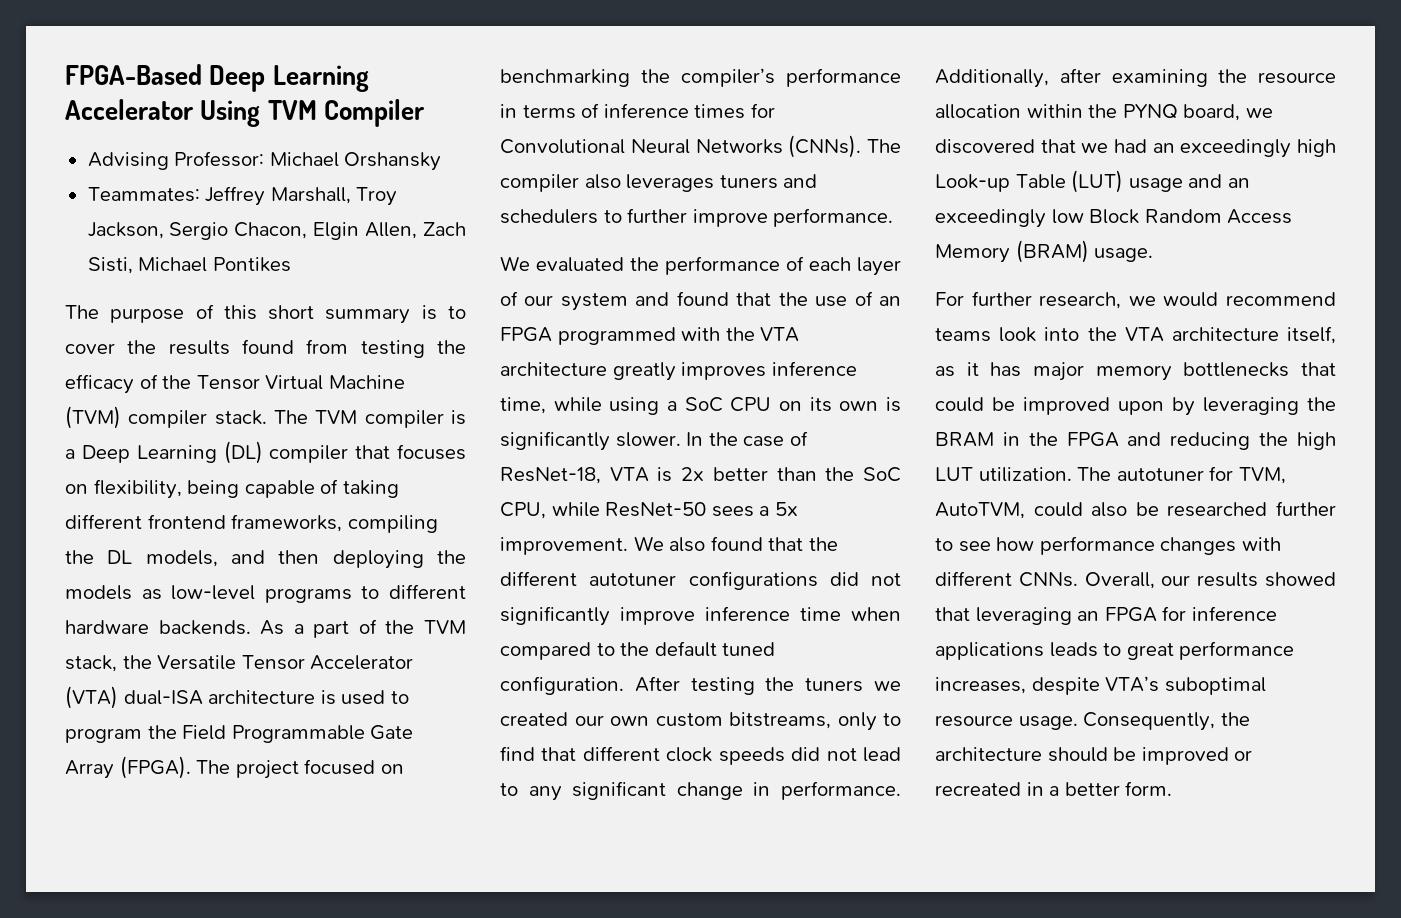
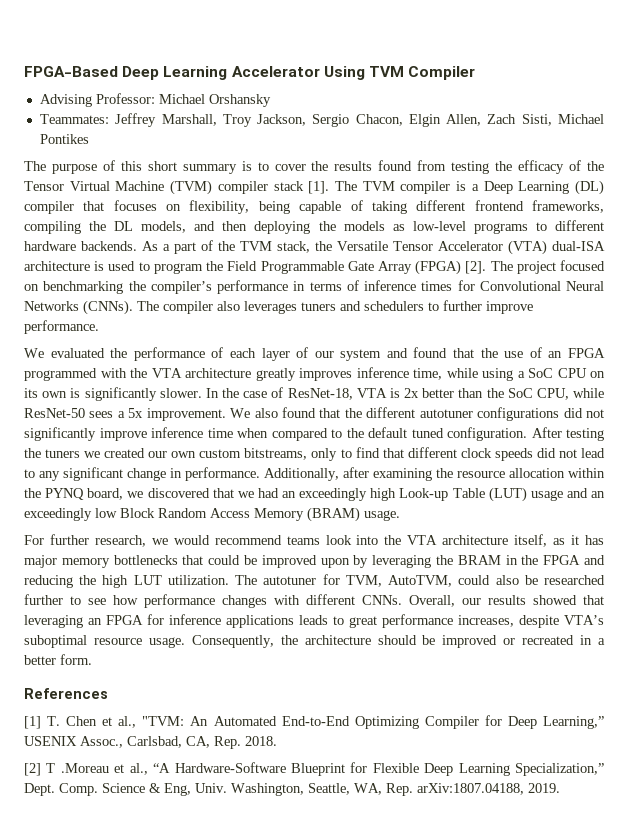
- The purpose of this short summary is to cover the results found from testing the efficacy of the Tensor Virtual Machine (TVM) compiler stack.
+ The purpose of this short summary is to cover the results found from testing the efficacy of the Tensor Virtual Machine (TVM) compiler stack [1].
- As a part of the TVM stack, the Versatile Tensor Accelerator (VTA) dual-ISA architecture is used to program the Field Programmable Gate Array (FPGA).
+ As a part of the TVM stack, the Versatile Tensor Accelerator (VTA) dual-ISA architecture is used to program the Field Programmable Gate Array (FPGA) [2].
+ References
+ [1] T. Chen et al., "TVM: An Automated End-to-End Optimizing Compiler for Deep Learning,” USENIX Assoc., Carlsbad, CA, Rep. 2018.
+ [2] T .Moreau et al., “A Hardware-Software Blueprint for Flexible Deep Learning Specialization,” Dept. Comp. Science & Eng, Univ. Washington, Seattle, WA, Rep. arXiv:1807.04188, 2019.

